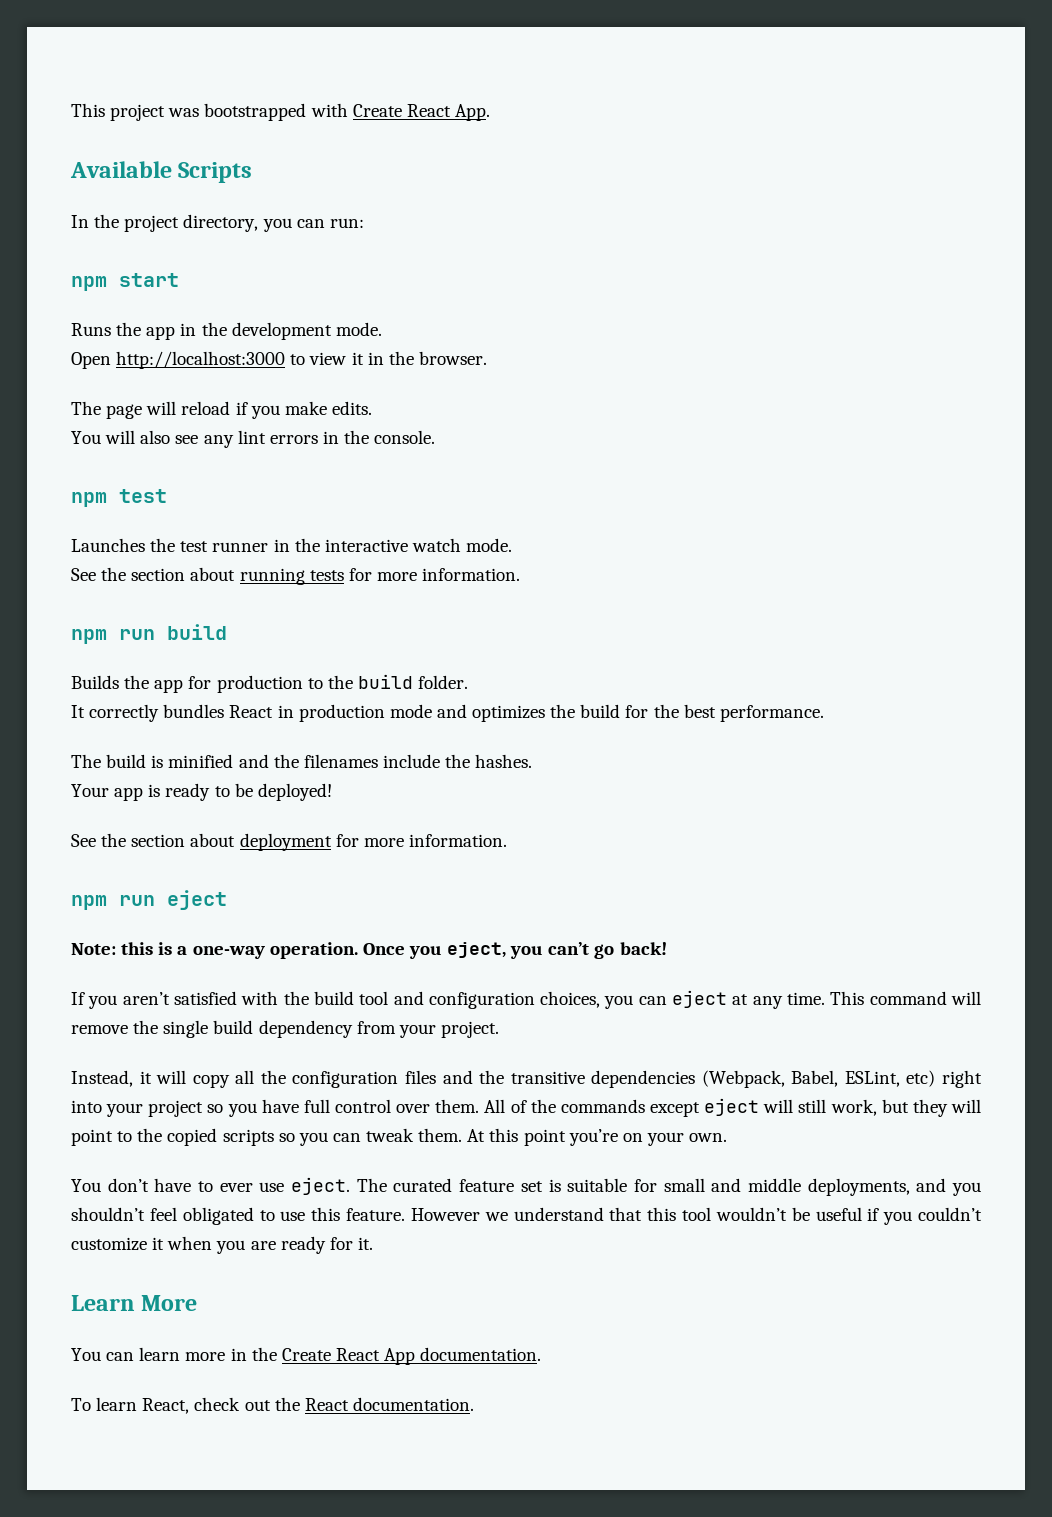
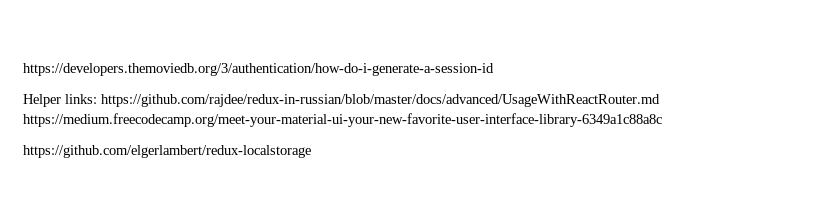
- This project was bootstrapped with Create React App.
- Available Scripts
- In the project directory, you can run:
- npm start
- Runs the app in the development mode.
- Open http://localhost:3000 to view it in the browser.
- The page will reload if you make edits.
- You will also see any lint errors in the console.
- npm test
- Launches the test runner in the interactive watch mode.
- See the section about running tests for more information.
- npm run build
- Builds the app for production to the build folder.
- It correctly bundles React in production mode and optimizes the build for the best performance.
- The build is minified and the filenames include the hashes.
- Your app is ready to be deployed!
- See the section about deployment for more information.
- npm run eject
- Note: this is a one-way operation. Once you eject, you can’t go back!
- If you aren’t satisfied with the build tool and configuration choices, you can eject at any time. This command will remove the single build dependency from your project.
- Instead, it will copy all the configuration files and the transitive dependencies (Webpack, Babel, ESLint, etc) right into your project so you have full control over them. All of the commands except eject will still work, but they will point to the copied scripts so you can tweak them. At this point you’re on your own.
- You don’t have to ever use eject. The curated feature set is suitable for small and middle deployments, and you shouldn’t feel obligated to use this feature. However we understand that this tool wouldn’t be useful if you couldn’t customize it when you are ready for it.
- Learn More
- You can learn more in the Create React App documentation.
- To learn React, check out the React documentation.
+ https://developers.themoviedb.org/3/authentication/how-do-i-generate-a-session-id
+ Helper links: https://github.com/rajdee/redux-in-russian/blob/master/docs/advanced/UsageWithReactRouter.md https://medium.freecodecamp.org/meet-your-material-ui-your-new-favorite-user-interface-library-6349a1c88a8c
+ https://github.com/elgerlambert/redux-localstorage

